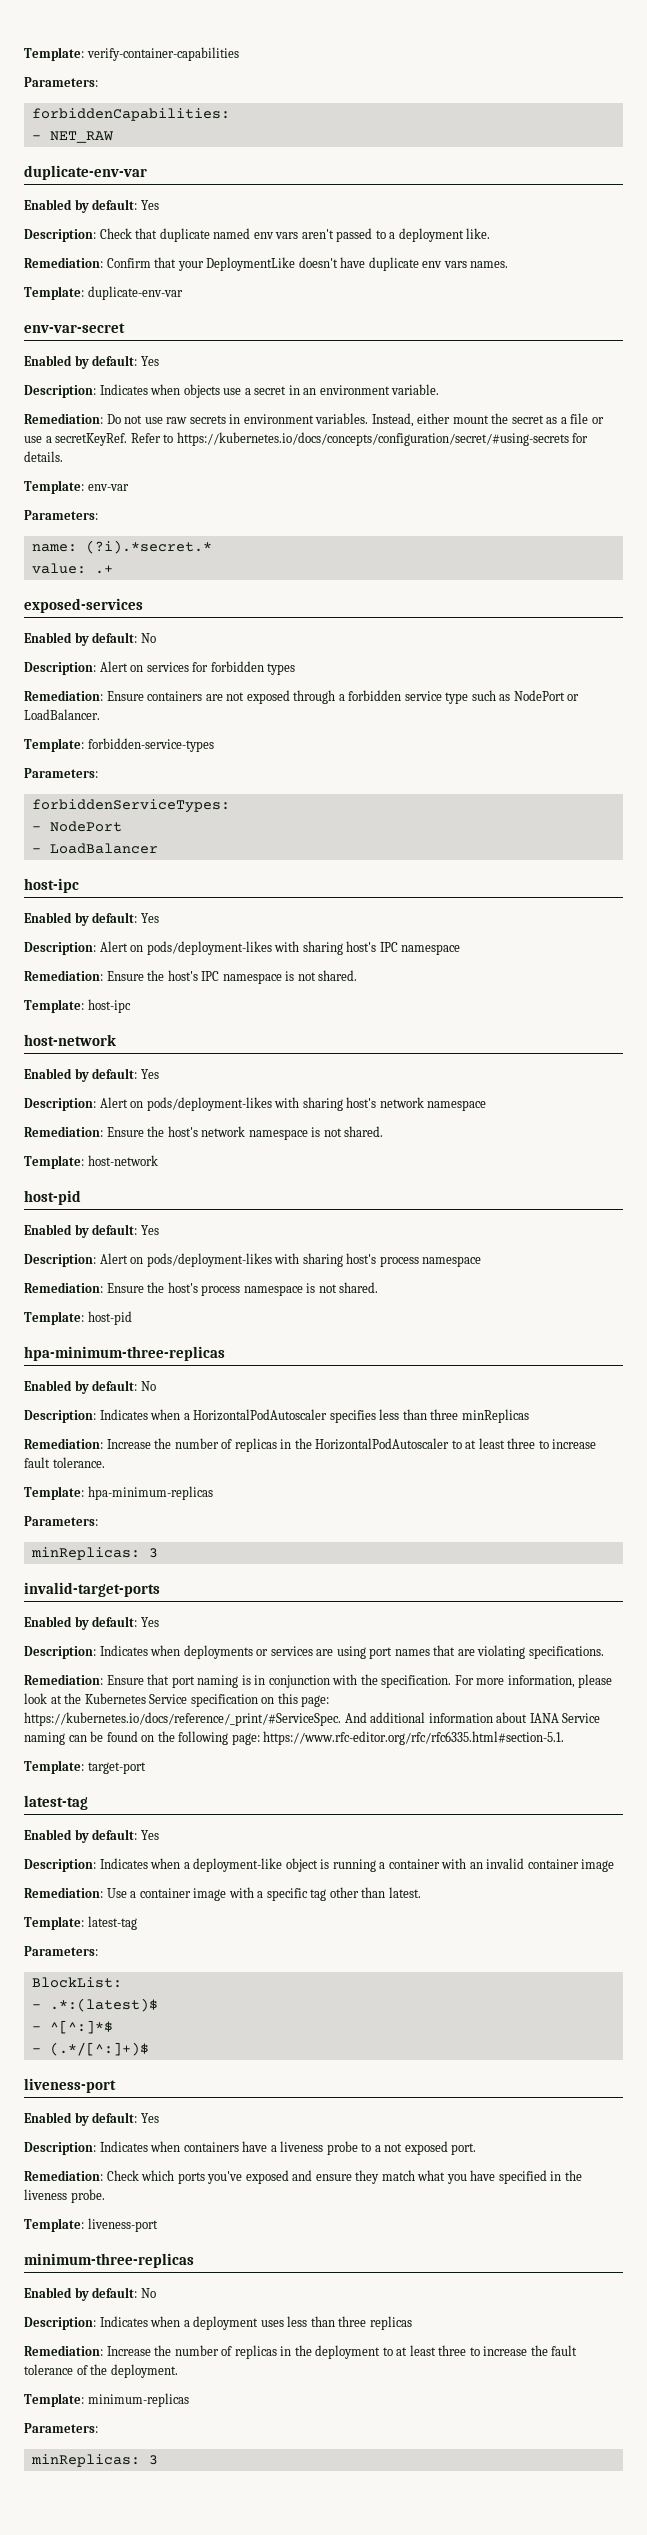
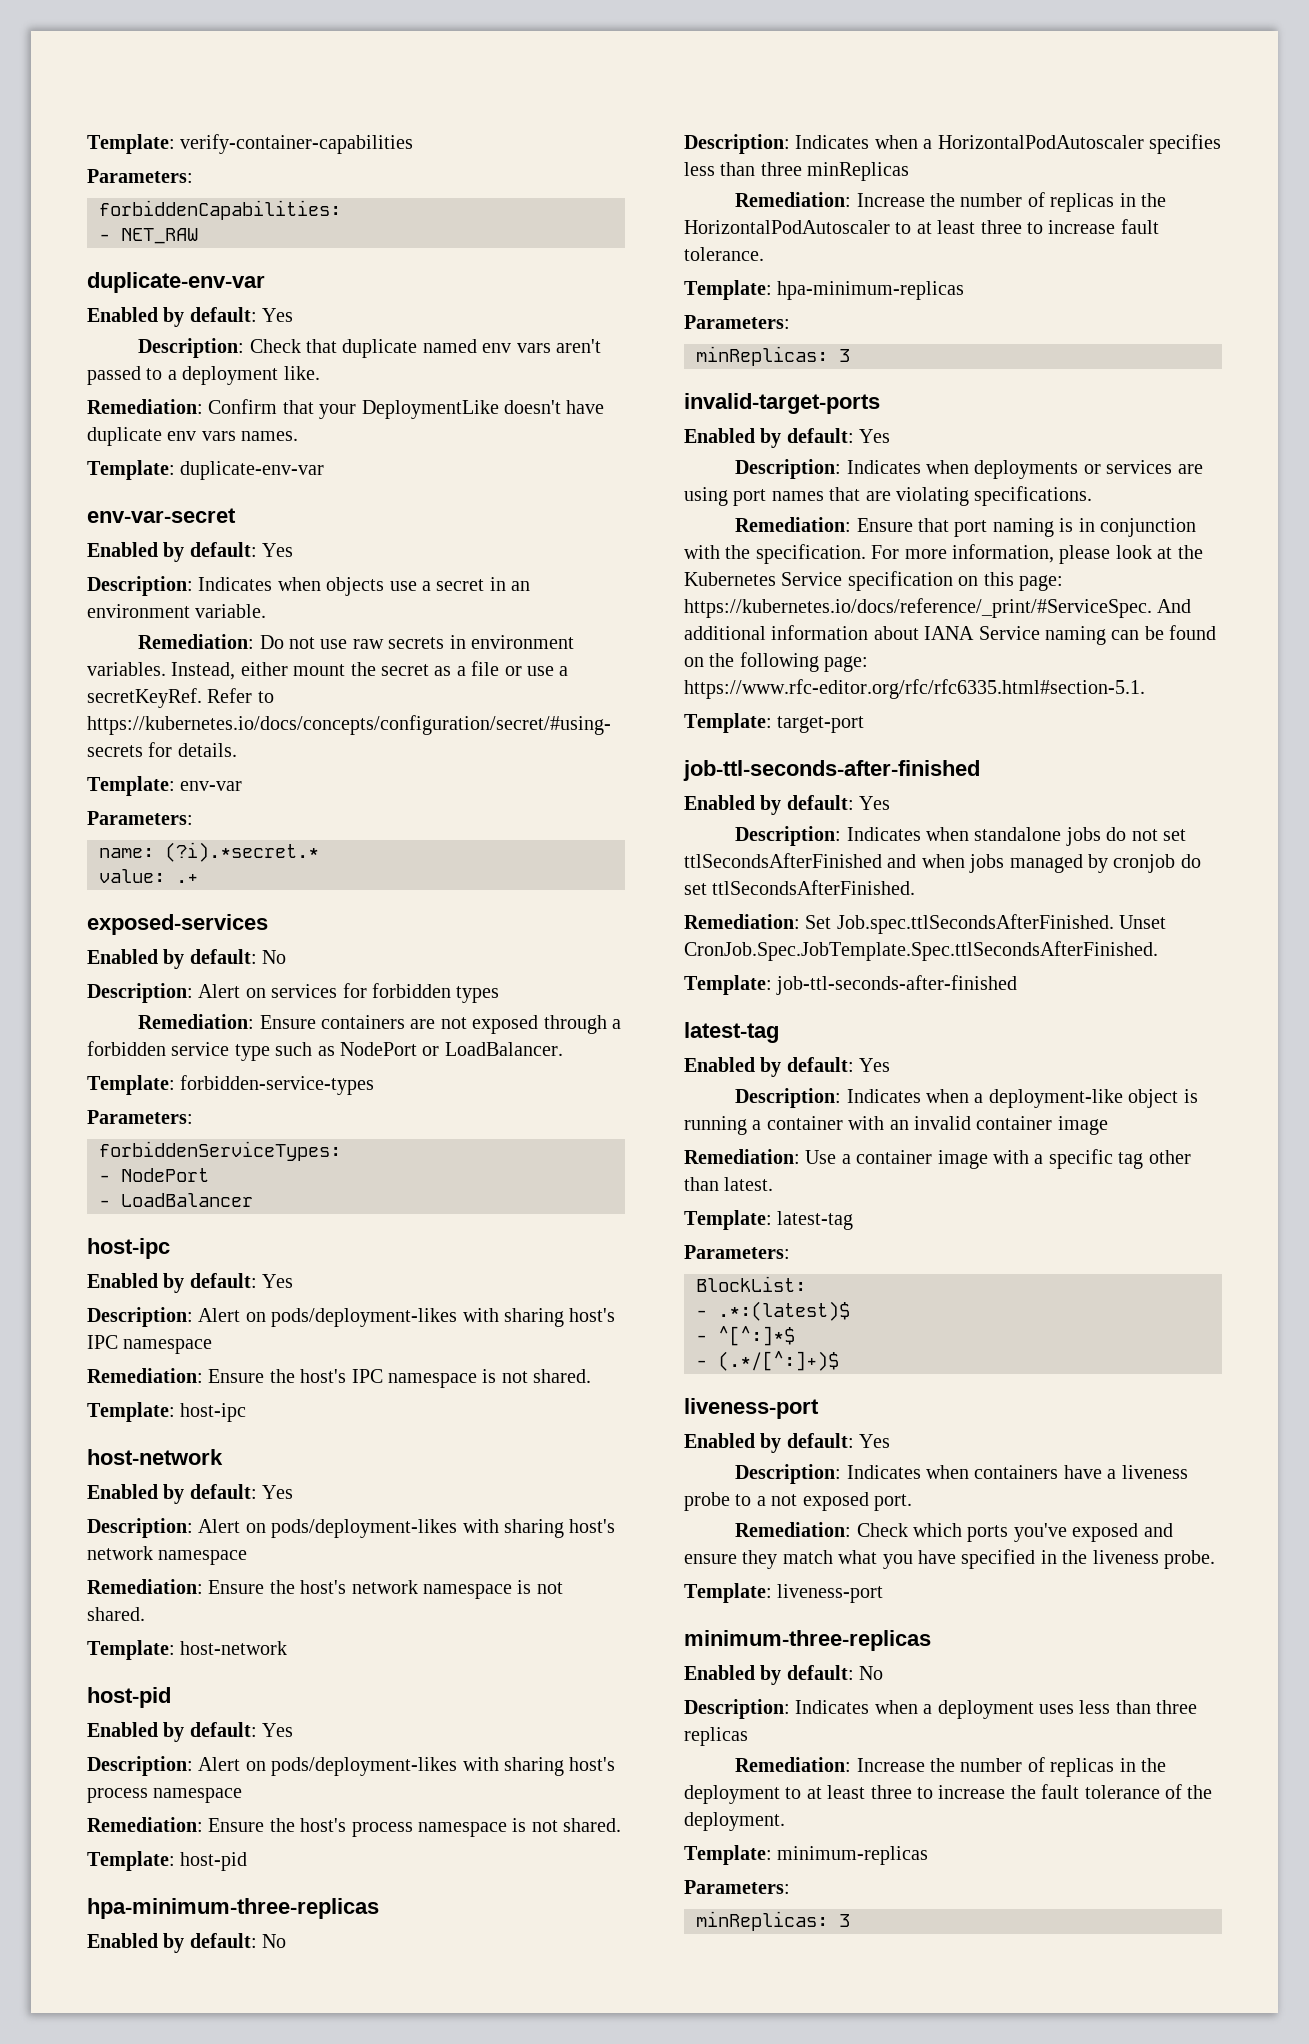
  Template: target-port
+ job-ttl-seconds-after-finished
+ Enabled by default: Yes
+ Description: Indicates when standalone jobs do not set ttlSecondsAfterFinished and when jobs managed by cronjob do set ttlSecondsAfterFinished.
+ Remediation: Set Job.spec.ttlSecondsAfterFinished. Unset CronJob.Spec.JobTemplate.Spec.ttlSecondsAfterFinished.
+ Template: job-ttl-seconds-after-finished

